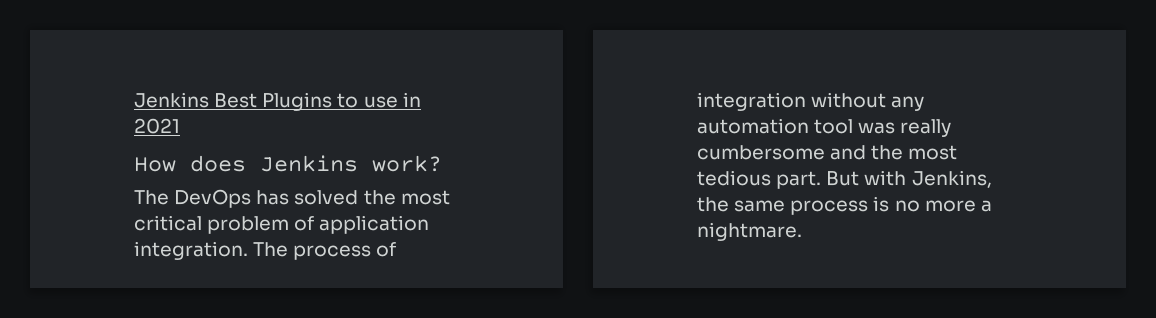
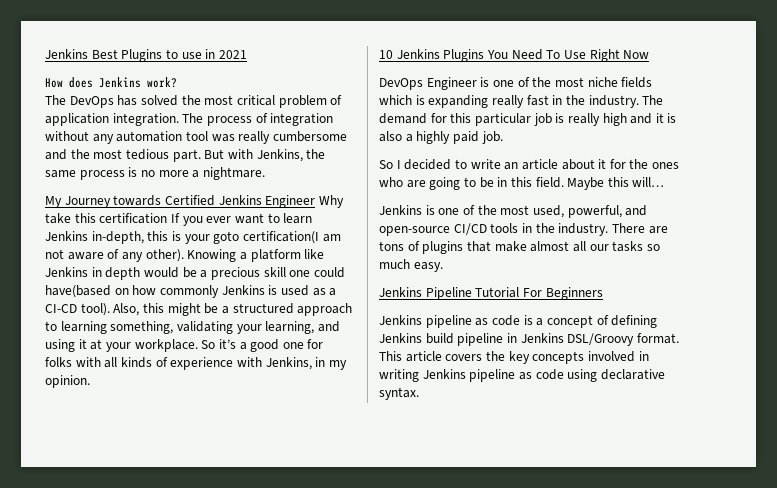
+ My Journey towards Certified Jenkins Engineer Why take this certification If you ever want to learn Jenkins in-depth, this is your goto certification(I am not aware of any other). Knowing a platform like Jenkins in depth would be a precious skill one could have(based on how commonly Jenkins is used as a CI-CD tool). Also, this might be a structured approach to learning something, validating your learning, and using it at your workplace. So it’s a good one for folks with all kinds of experience with Jenkins, in my opinion.
+ 10 Jenkins Plugins You Need To Use Right Now
+ DevOps Engineer is one of the most niche fields which is expanding really fast in the industry. The demand for this particular job is really high and it is also a highly paid job.
+ So I decided to write an article about it for the ones who are going to be in this field. Maybe this will…
+ Jenkins is one of the most used, powerful, and open-source CI/CD tools in the industry. There are tons of plugins that make almost all our tasks so much easy.
+ Jenkins Pipeline Tutorial For Beginners
+ Jenkins pipeline as code is a concept of defining Jenkins build pipeline in Jenkins DSL/Groovy format. This article covers the key concepts involved in writing Jenkins pipeline as code using declarative syntax.

